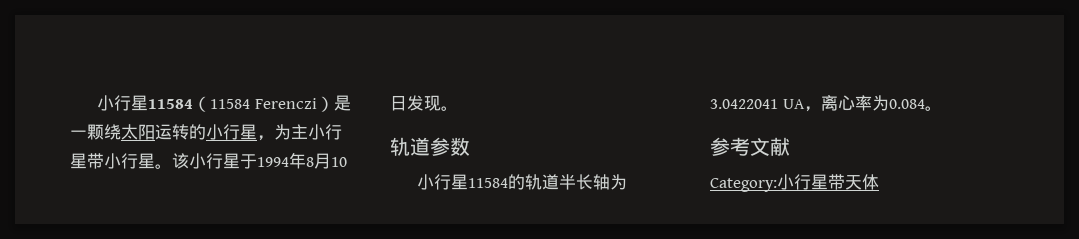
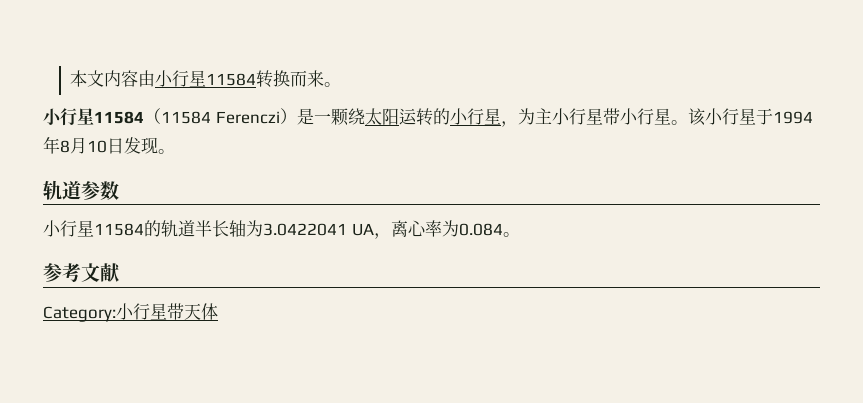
+ 本文内容由小行星11584转换而来。

